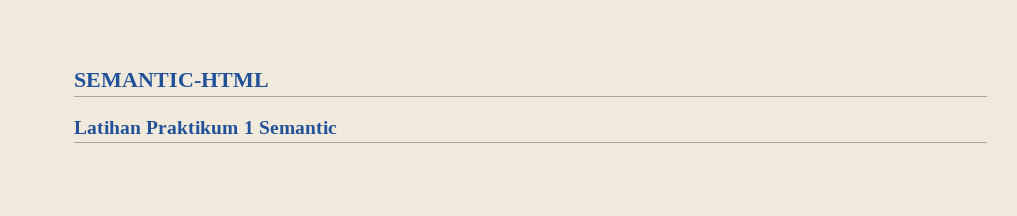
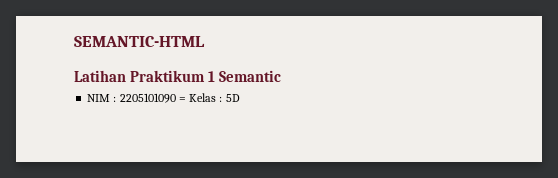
+ NIM : 2205101090 = Kelas : 5D

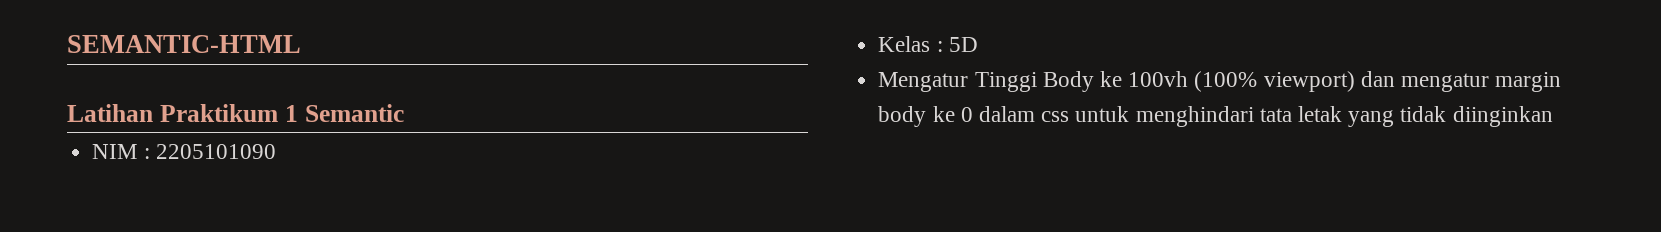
- NIM : 2205101090 = Kelas : 5D
+ NIM : 2205101090
+ Kelas : 5D
+ Mengatur Tinggi Body ke 100vh (100% viewport) dan mengatur margin body ke 0 dalam css untuk menghindari tata letak yang tidak diinginkan

